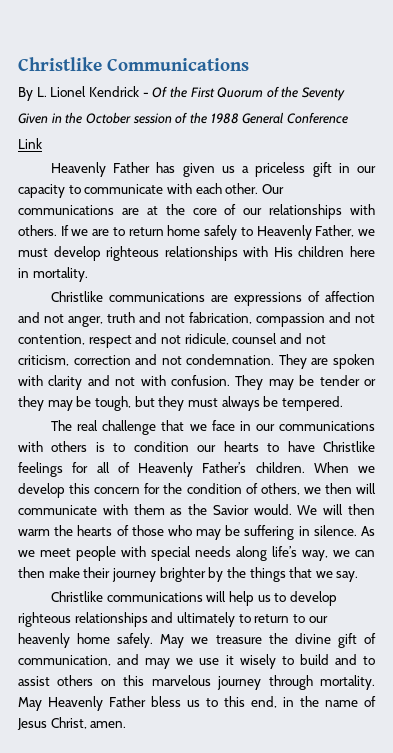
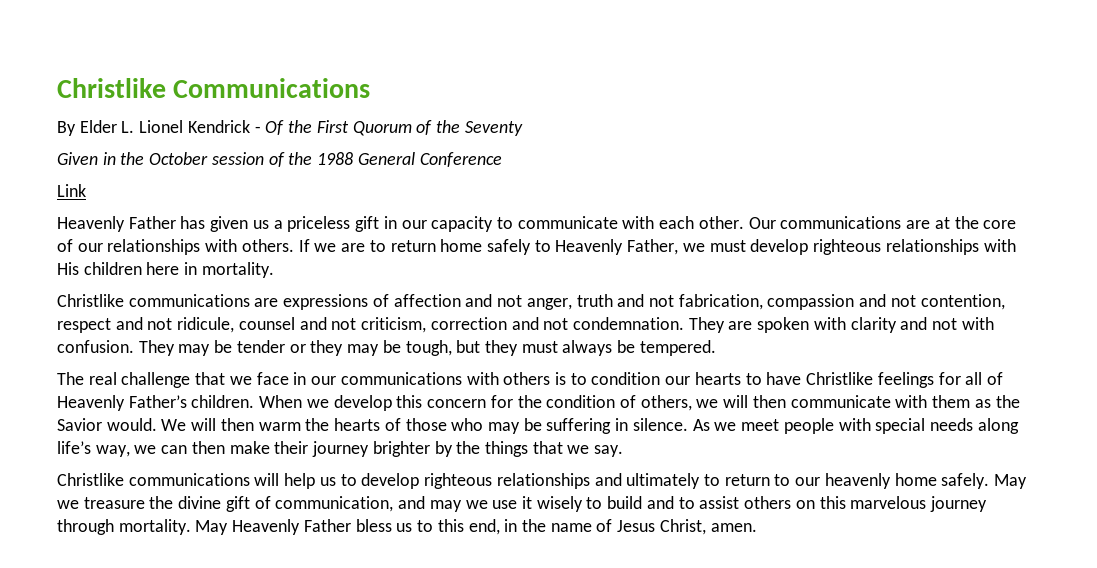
- By L. Lionel Kendrick - Of the First Quorum of the Seventy
+ By Elder L. Lionel Kendrick - Of the First Quorum of the Seventy
- When we develop this concern for the condition of others, we then will communicate with them as the Savior would.
+ When we develop this concern for the condition of others, we will then communicate with them as the Savior would.

